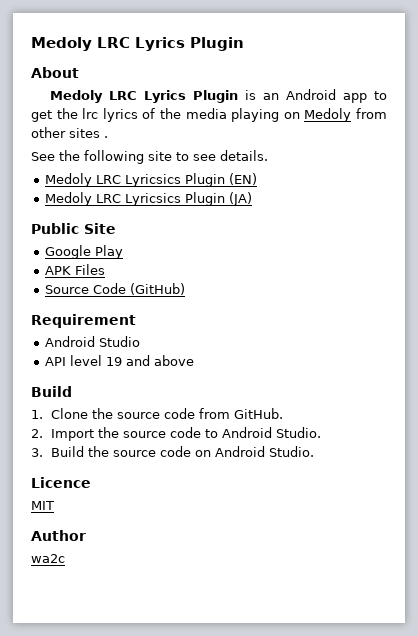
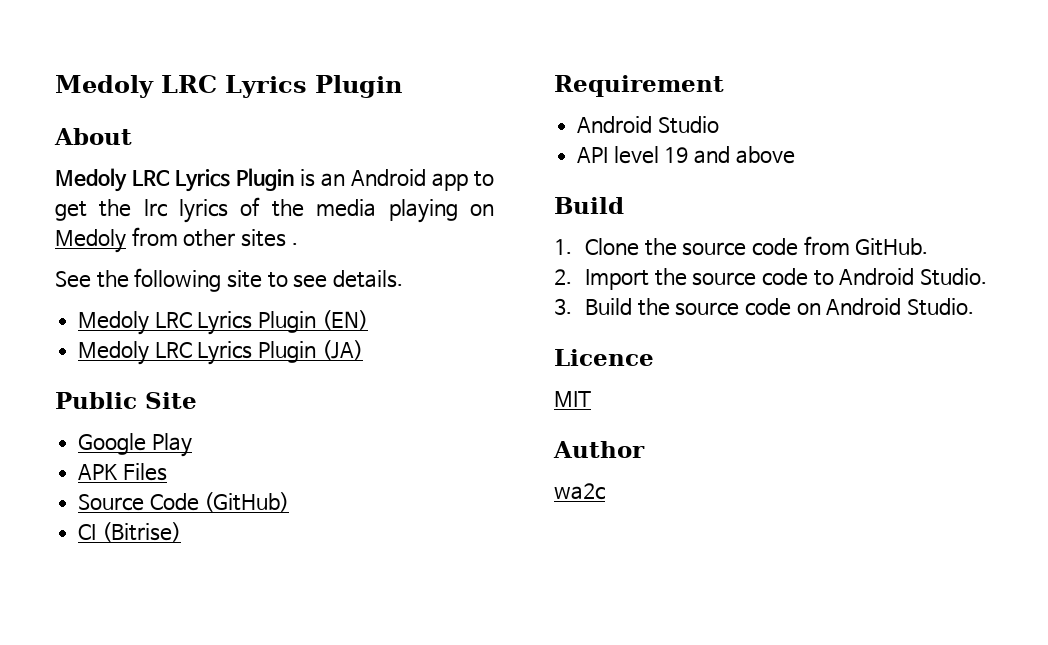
- Medoly LRC Lyricsics Plugin (EN)
+ Medoly LRC Lyrics Plugin (EN)
- Medoly LRC Lyricsics Plugin (JA)
+ Medoly LRC Lyrics Plugin (JA)
+ CI (Bitrise)

